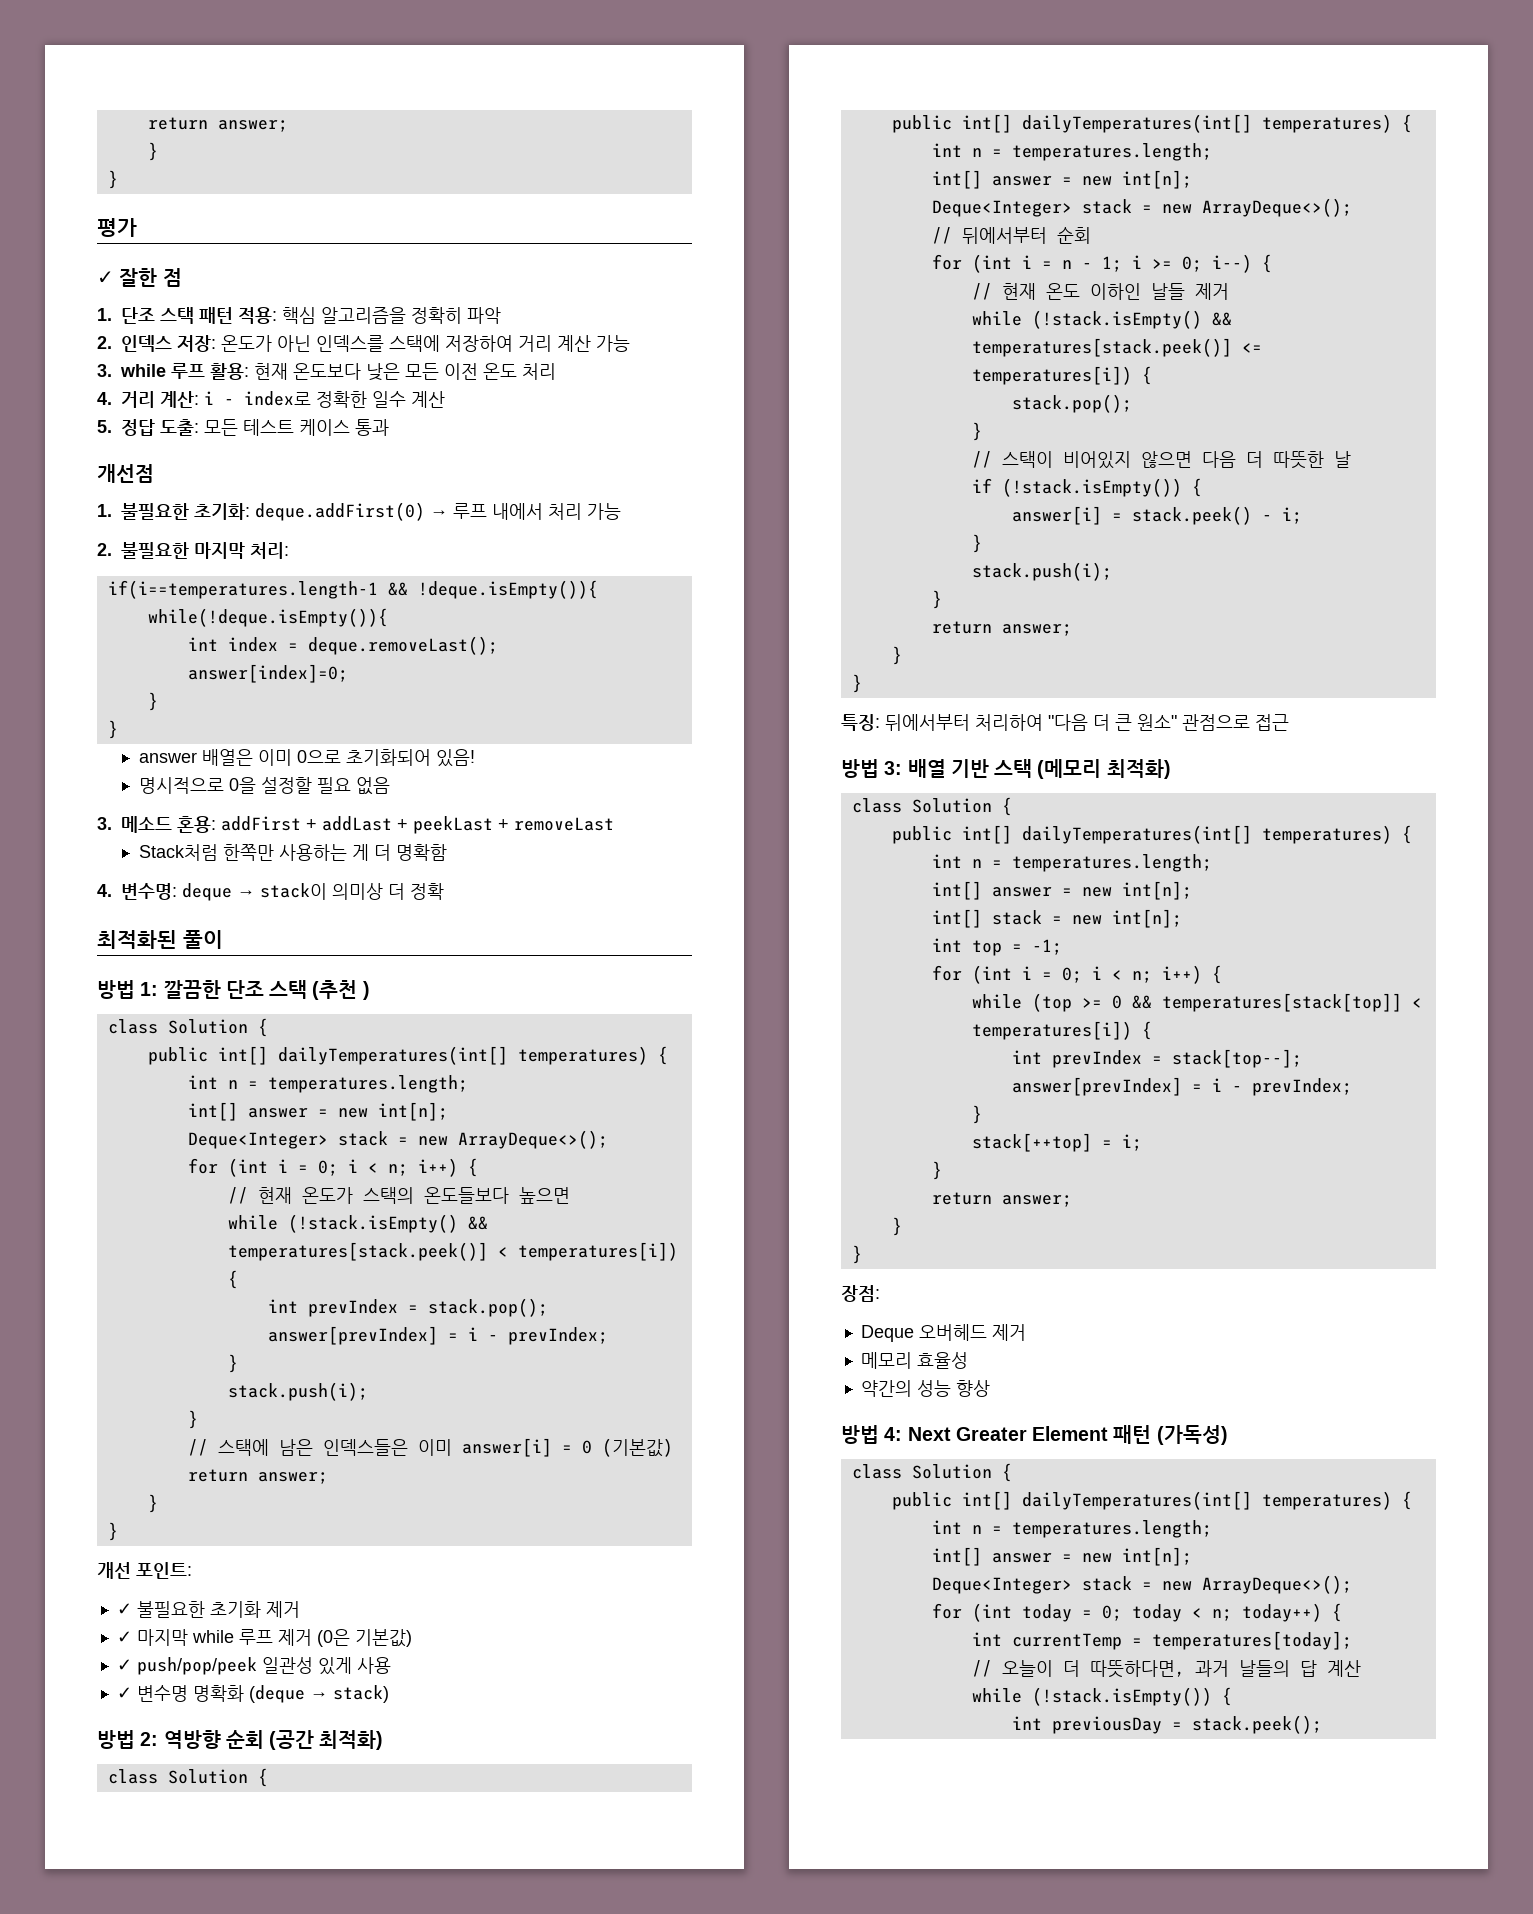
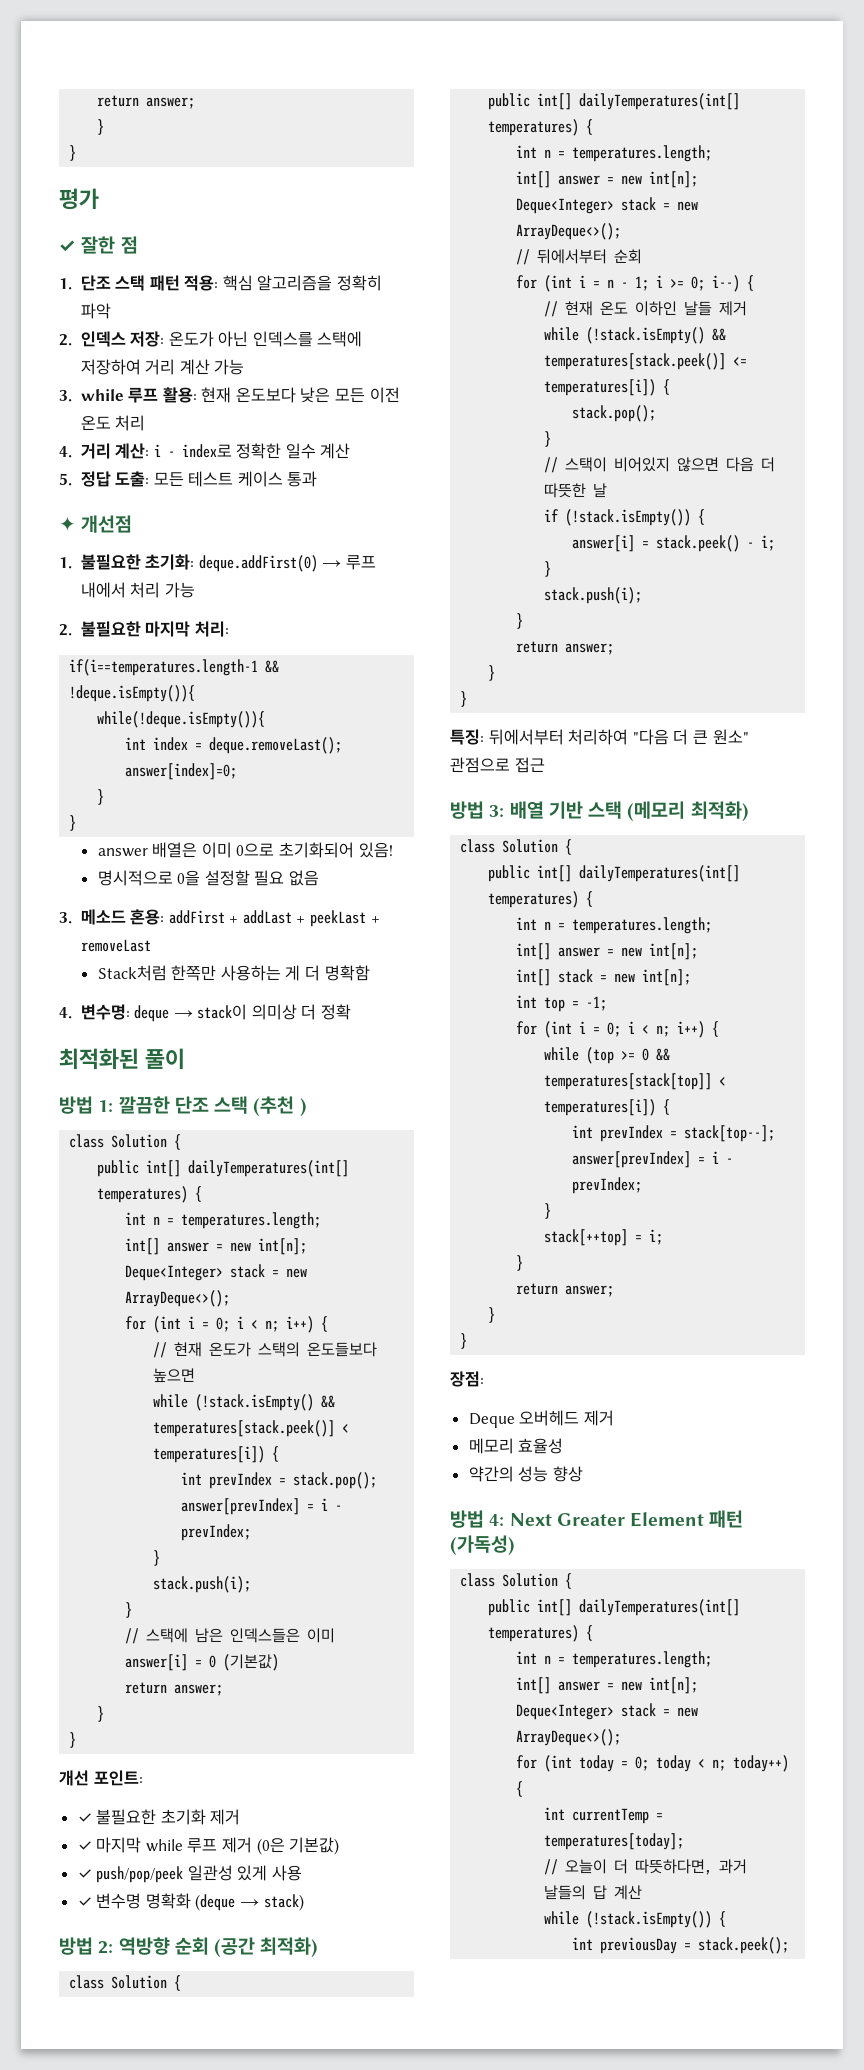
- 개선점
+ ✦ 개선점

